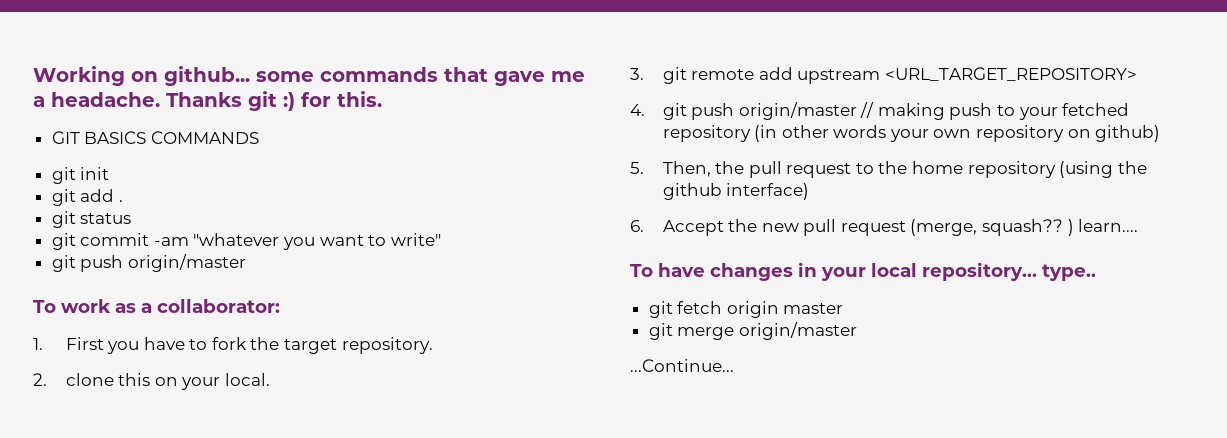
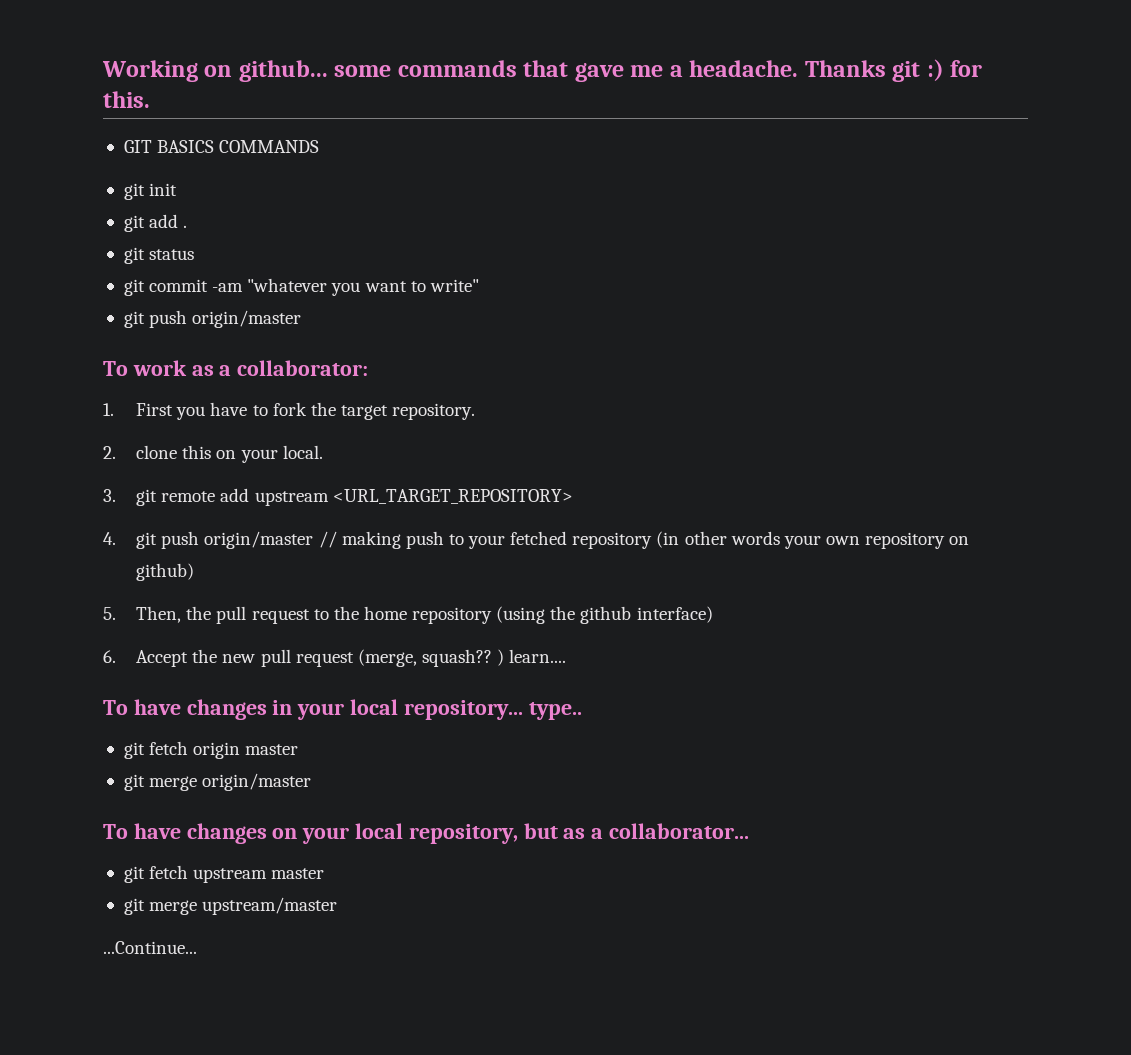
+ To have changes on your local repository, but as a collaborator...
+ git fetch upstream master
+ git merge upstream/master

